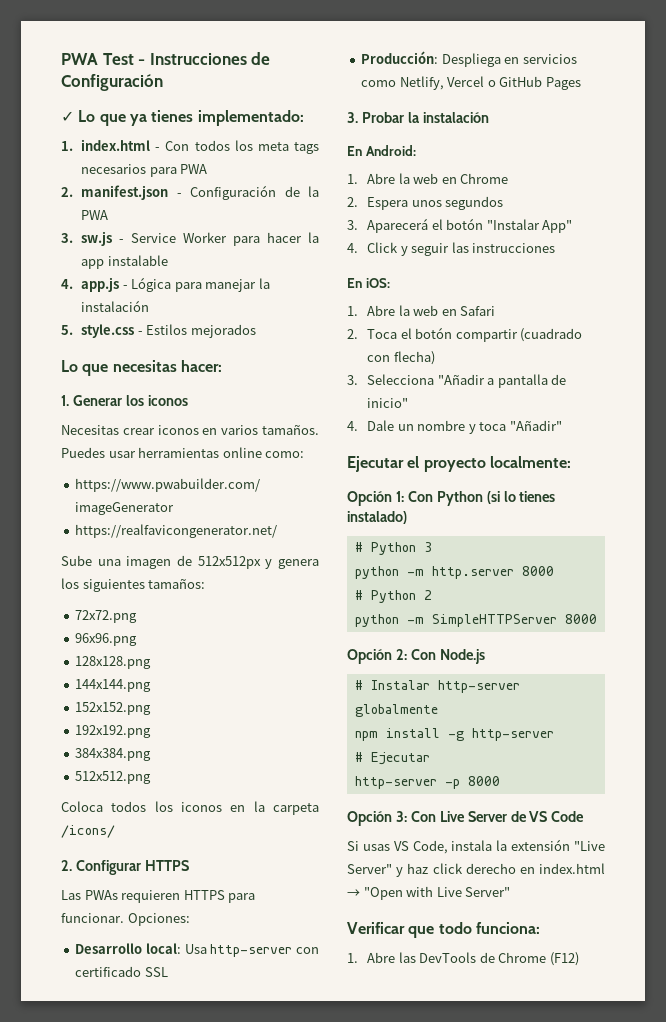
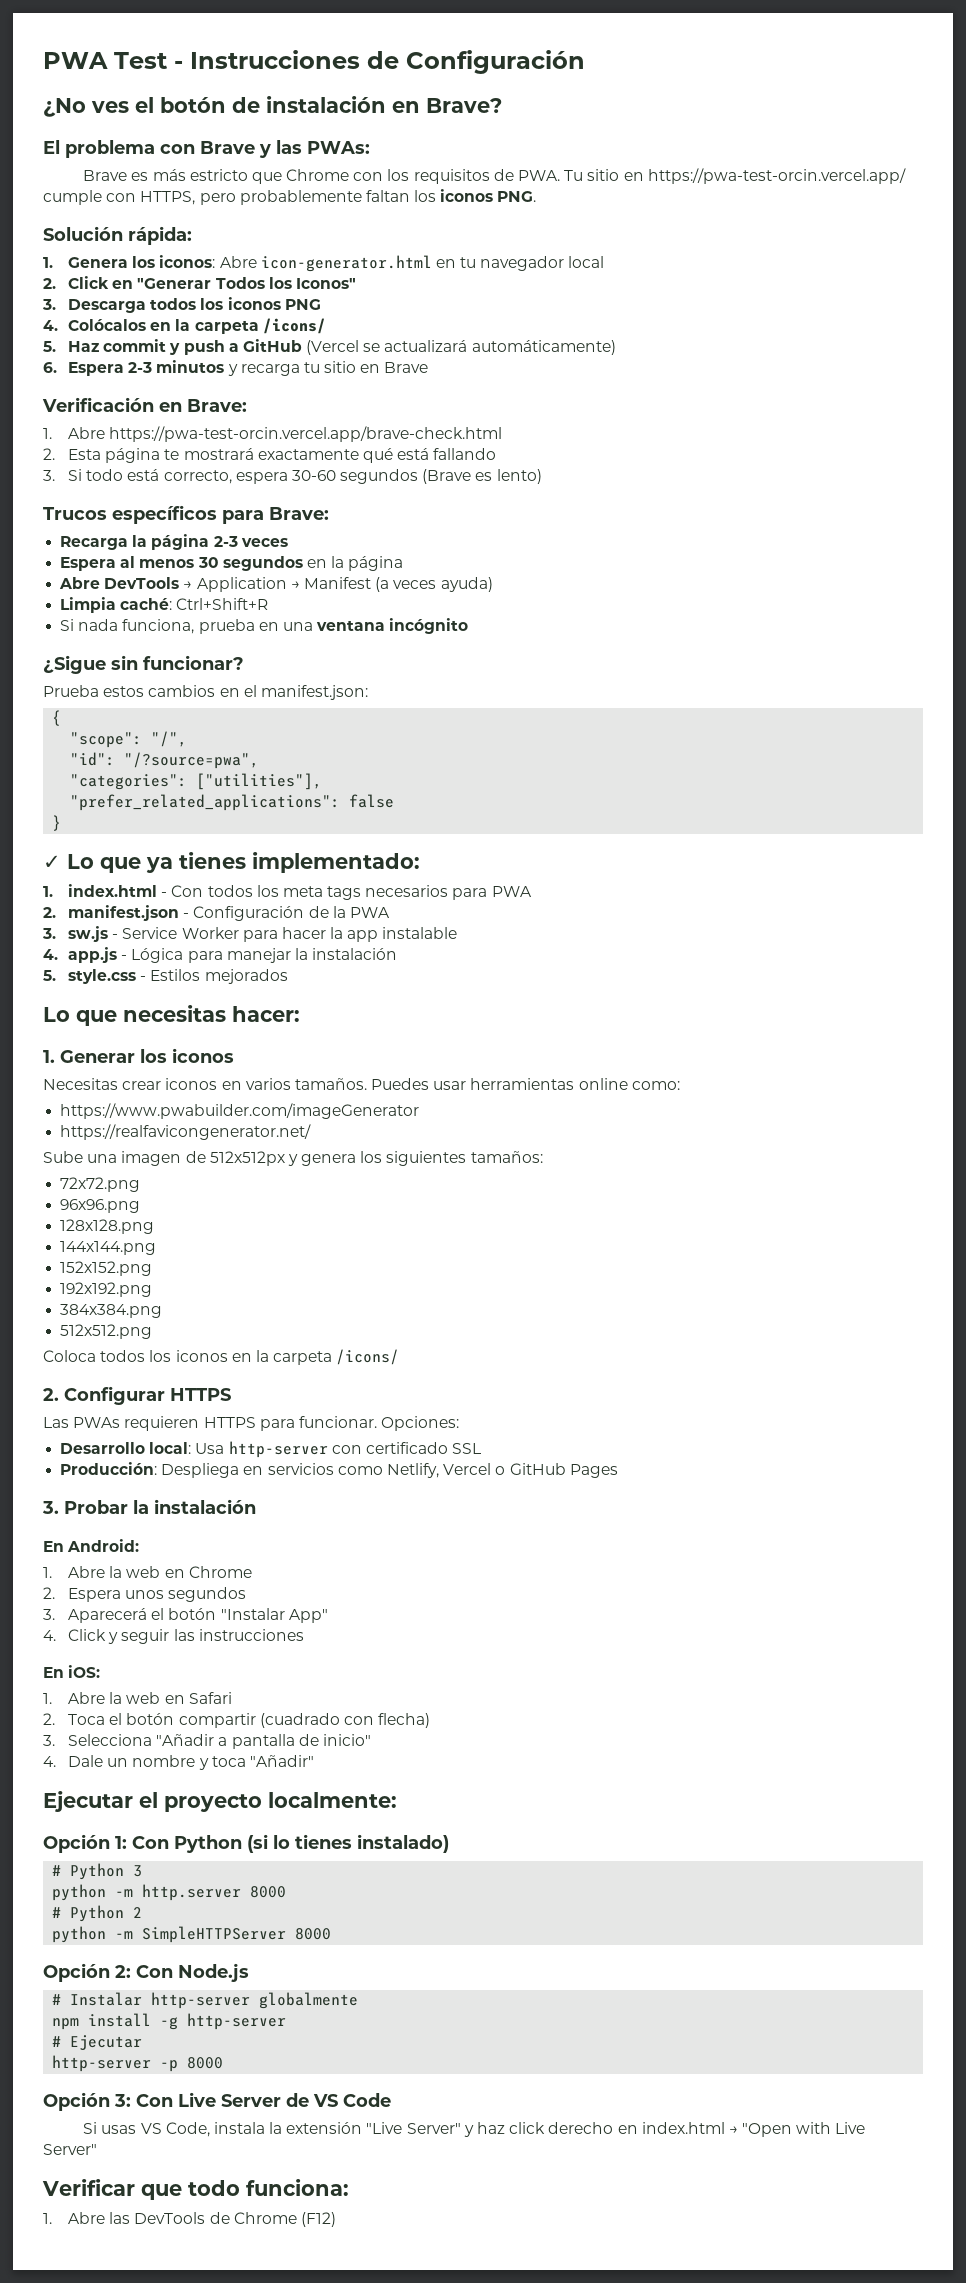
+ ¿No ves el botón de instalación en Brave?
+ El problema con Brave y las PWAs:
+ Brave es más estricto que Chrome con los requisitos de PWA. Tu sitio en https://pwa-test-orcin.vercel.app/ cumple con HTTPS, pero probablemente faltan los iconos PNG.
+ Solución rápida:
+ 1. Genera los iconos: Abre icon-generator.html en tu navegador local
+ 2. Click en "Generar Todos los Iconos"
+ 3. Descarga todos los iconos PNG
+ 4. Colócalos en la carpeta /icons/
+ 5. Haz commit y push a GitHub (Vercel se actualizará automáticamente)
+ 6. Espera 2-3 minutos y recarga tu sitio en Brave
+ Verificación en Brave:
+ 1. Abre https://pwa-test-orcin.vercel.app/brave-check.html
+ 2. Esta página te mostrará exactamente qué está fallando
+ 3. Si todo está correcto, espera 30-60 segundos (Brave es lento)
+ Trucos específicos para Brave:
+ Recarga la página 2-3 veces
+ Espera al menos 30 segundos en la página
+ Abre DevTools → Application → Manifest (a veces ayuda)
+ Limpia caché: Ctrl+Shift+R
+ Si nada funciona, prueba en una ventana incógnito
+ ¿Sigue sin funcionar?
+ Prueba estos cambios en el manifest.json:
+ {
+ "scope": "/",
+ "id": "/?source=pwa",
+ "categories": ["utilities"],
+ "prefer_related_applications": false
+ }

